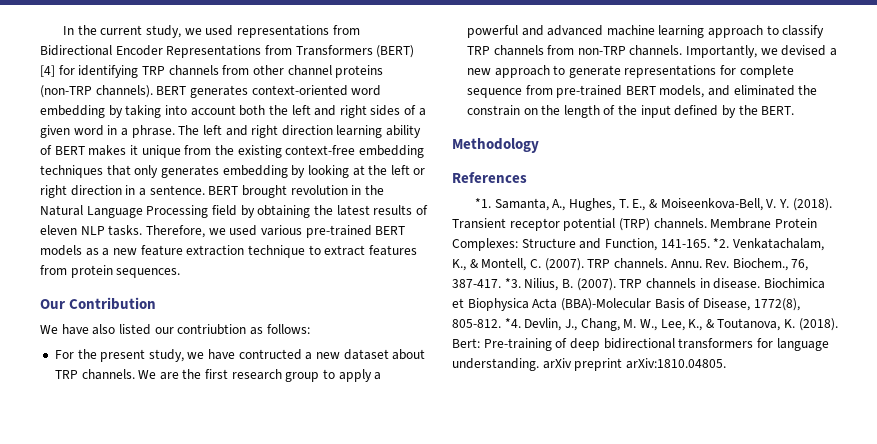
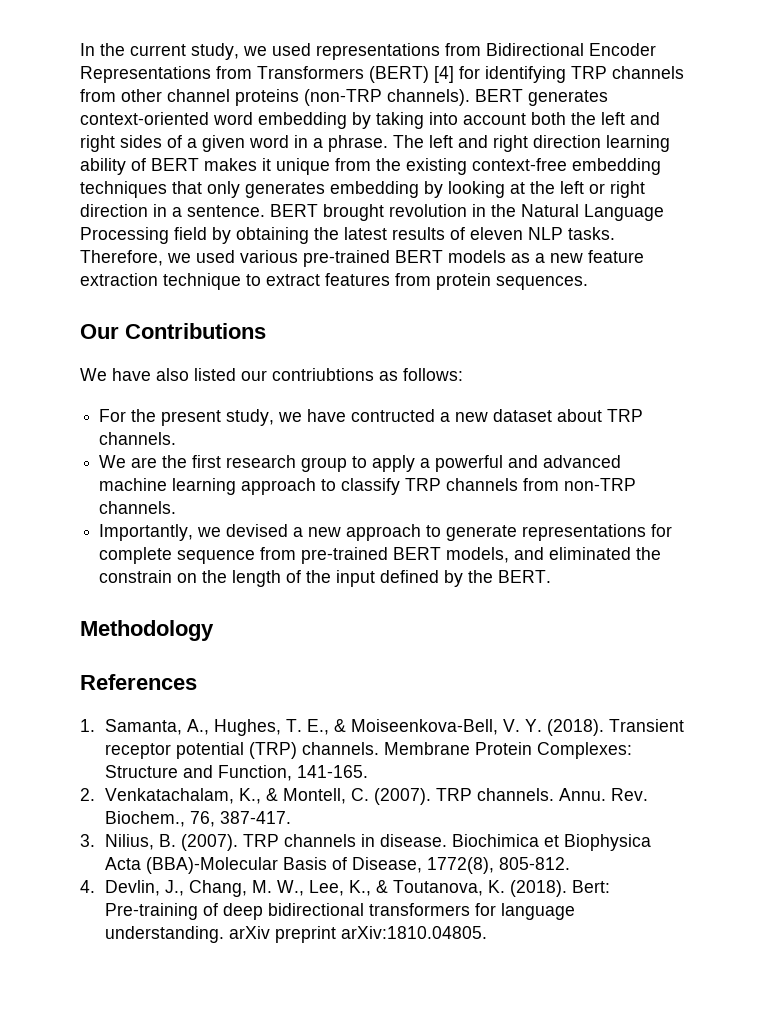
- Our Contribution
+ Our Contributions
- We have also listed our contriubtion as follows:
+ We have also listed our contriubtions as follows:
- For the present study, we have contructed a new dataset about TRP channels. We are the first research group to apply a powerful and advanced machine learning approach to classify TRP channels from non-TRP channels. Importantly, we devised a new approach to generate representations for complete sequence from pre-trained BERT models, and eliminated the constrain on the length of the input defined by the BERT.
+ For the present study, we have contructed a new dataset about TRP channels.
+ We are the first research group to apply a powerful and advanced machine learning approach to classify TRP channels from non-TRP channels.
+ Importantly, we devised a new approach to generate representations for complete sequence from pre-trained BERT models, and eliminated the constrain on the length of the input defined by the BERT.
- *1. Samanta, A., Hughes, T. E., & Moiseenkova-Bell, V. Y. (2018).
+ 1. Samanta, A., Hughes, T. E., & Moiseenkova-Bell, V. Y. (2018).
- Membrane Protein Complexes: Structure and Function, 141-165. *2. Venkatachalam, K., & Montell, C. (2007).
+ Membrane Protein Complexes: Structure and Function, 141-165.
+ 2. Venkatachalam, K., & Montell, C. (2007).
- Rev. Biochem., 76, 387-417. *3. Nilius, B. (2007).
+ Rev. Biochem., 76, 387-417.
+ 3. Nilius, B. (2007).
- Biochimica et Biophysica Acta (BBA)-Molecular Basis of Disease, 1772(8), 805-812. *4. Devlin, J., Chang, M. W., Lee, K., & Toutanova, K. (2018).
+ Biochimica et Biophysica Acta (BBA)-Molecular Basis of Disease, 1772(8), 805-812.
+ 4. Devlin, J., Chang, M. W., Lee, K., & Toutanova, K. (2018).

